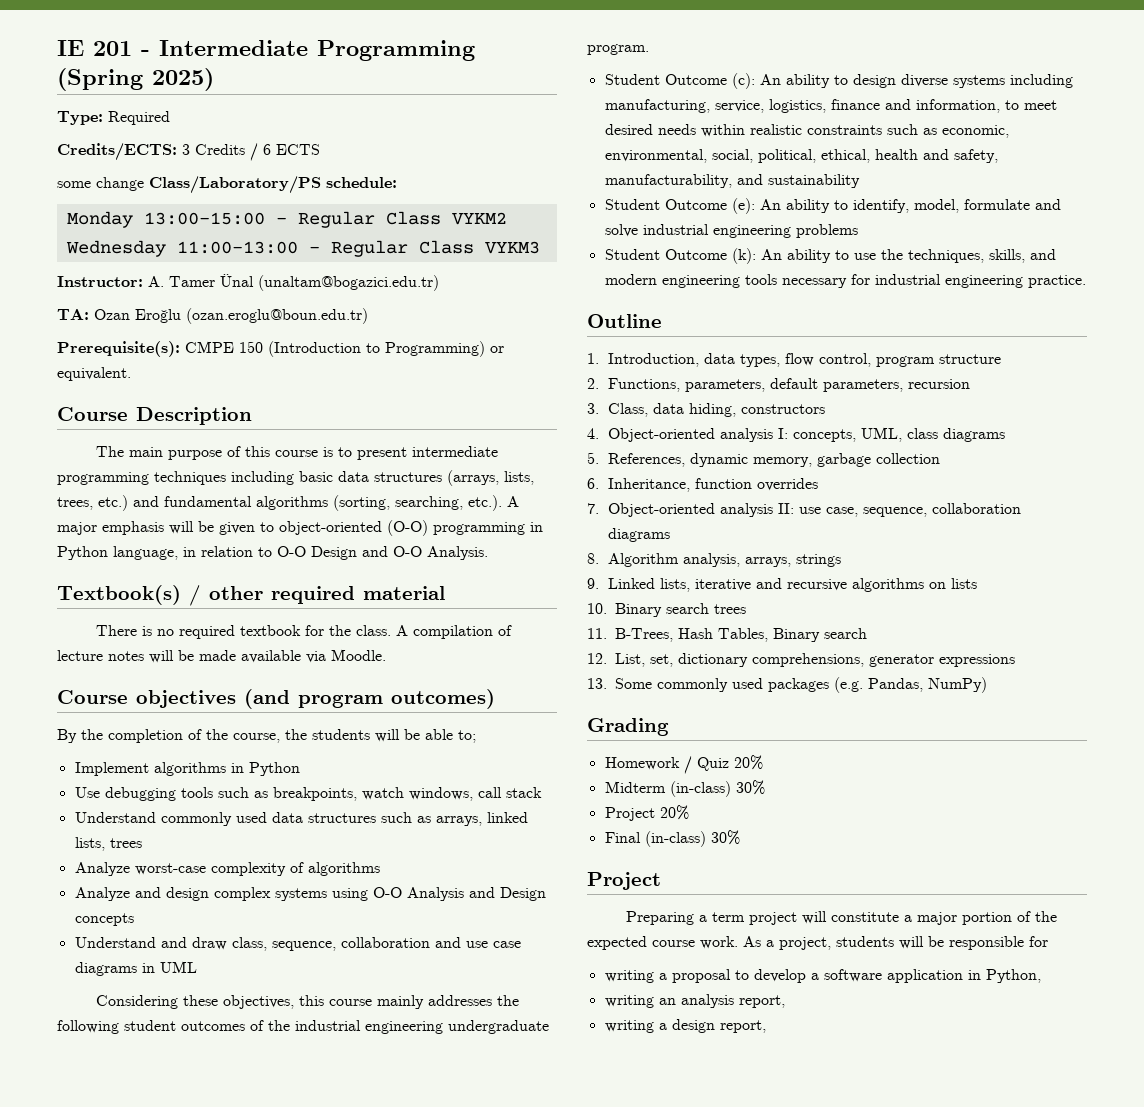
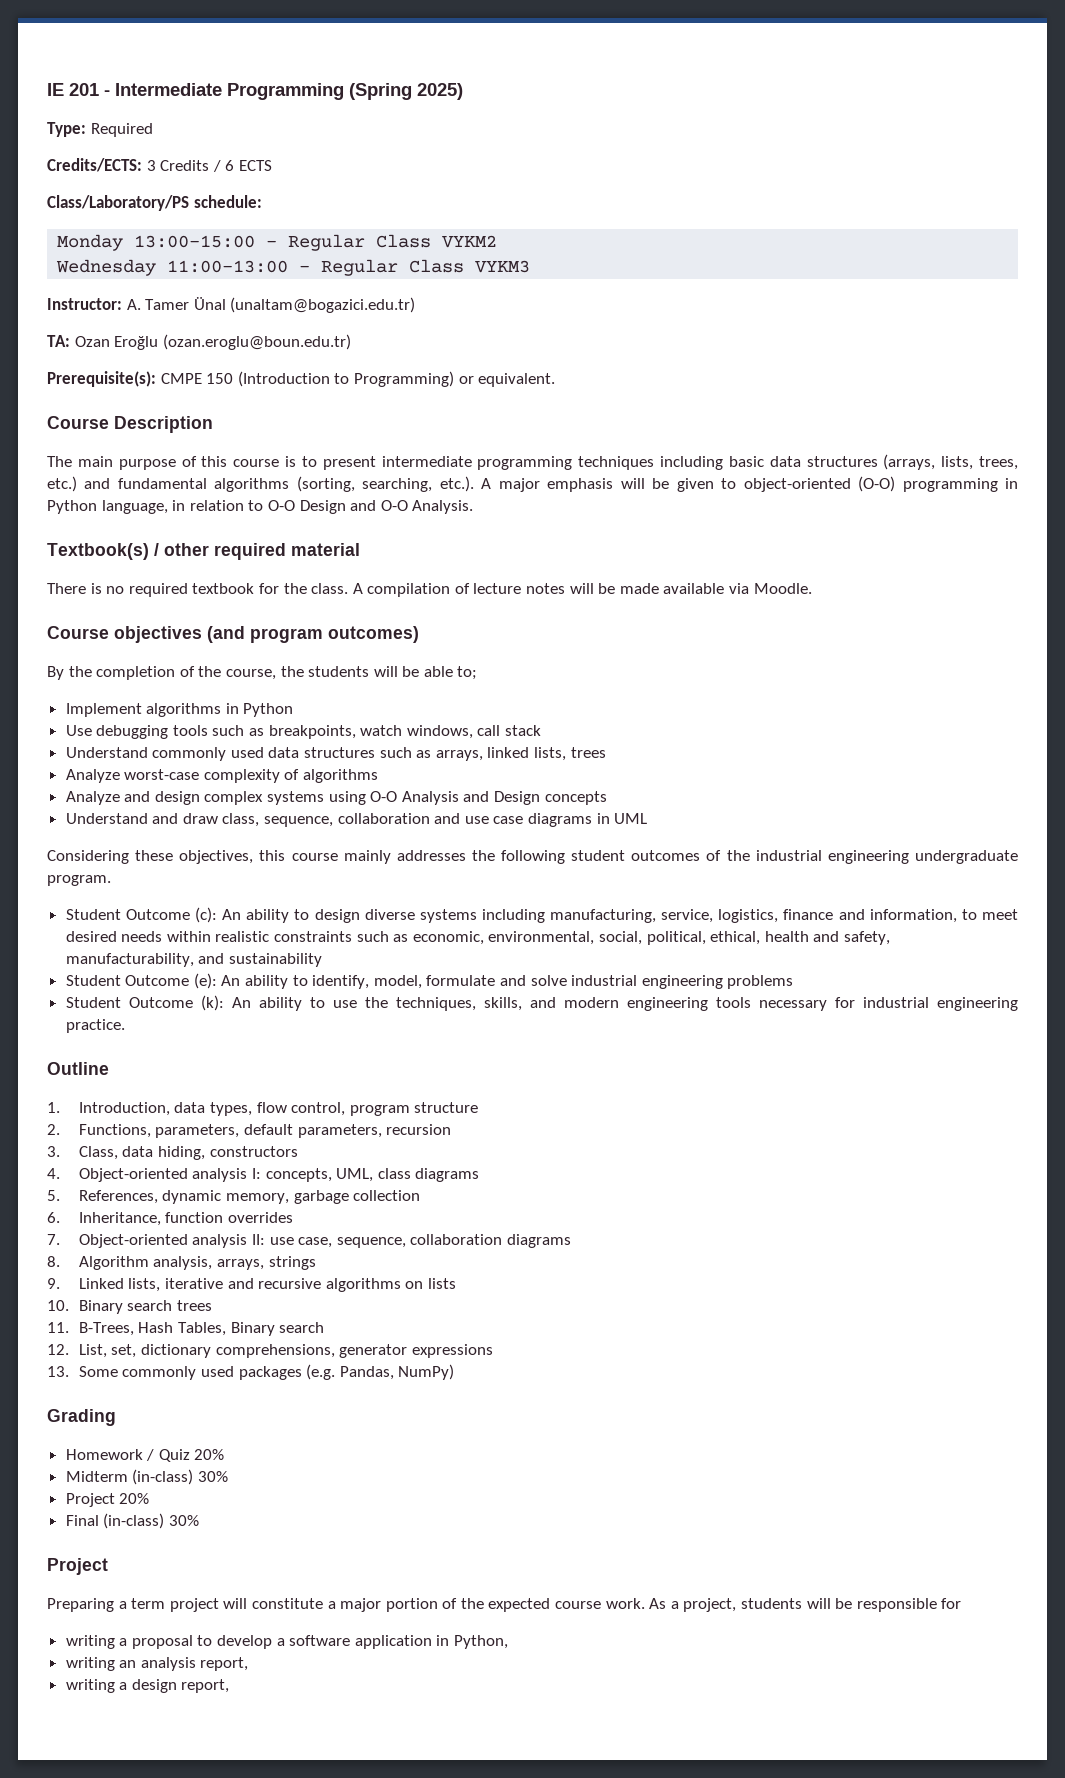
- some change Class/Laboratory/PS schedule:
+ Class/Laboratory/PS schedule:

